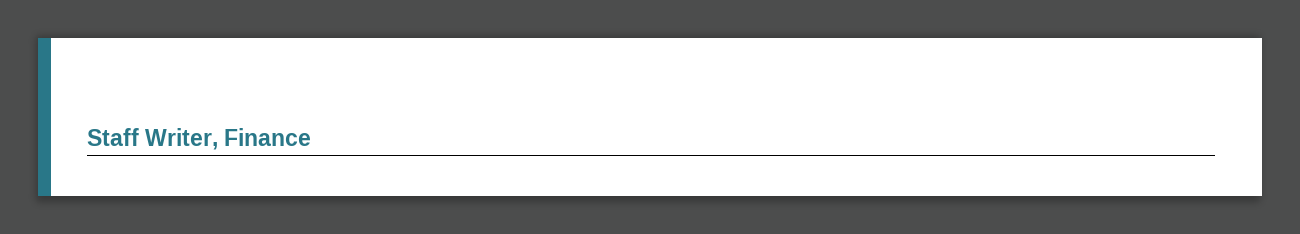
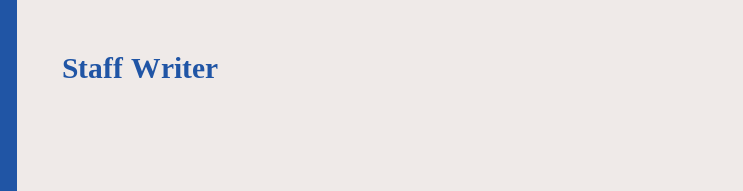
- Staff Writer, Finance
+ Staff Writer

